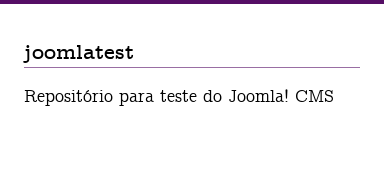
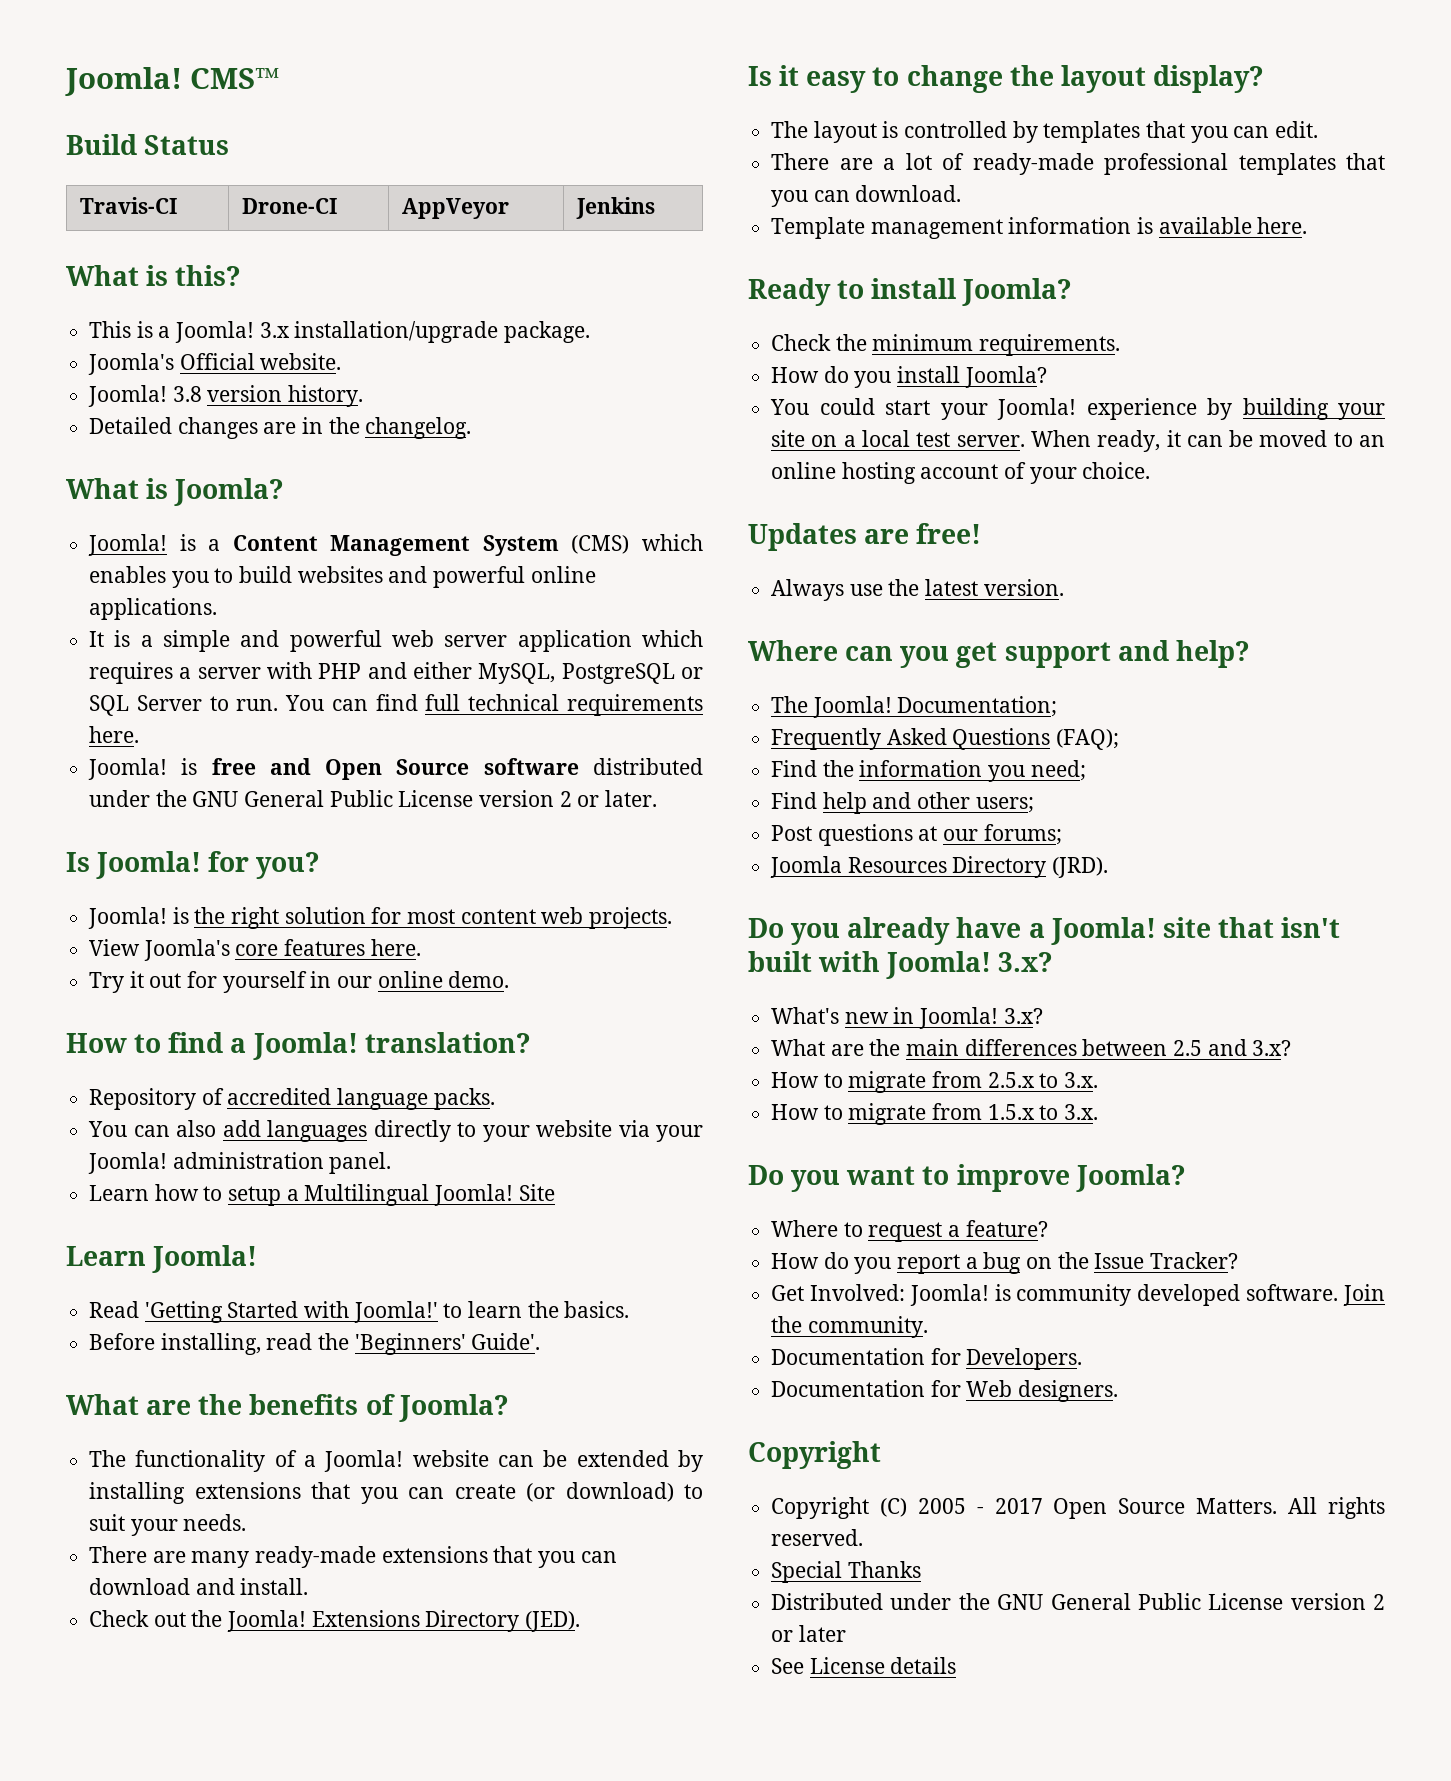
- joomlatest
- Repositório para teste do Joomla! CMS
+ Joomla! CMS™
+ Build Status
+ Travis-CI | Drone-CI | AppVeyor | Jenkins
+ What is this?
+ This is a Joomla! 3.x installation/upgrade package.
+ Joomla's Official website.
+ Joomla! 3.8 version history.
+ Detailed changes are in the changelog.
+ What is Joomla?
+ Joomla! is a Content Management System (CMS) which enables you to build websites and powerful online applications.
+ It is a simple and powerful web server application which requires a server with PHP and either MySQL, PostgreSQL or SQL Server to run. You can find full technical requirements here.
+ Joomla! is free and Open Source software distributed under the GNU General Public License version 2 or later.
+ Is Joomla! for you?
+ Joomla! is the right solution for most content web projects.
+ View Joomla's core features here.
+ Try it out for yourself in our online demo.
+ How to find a Joomla! translation?
+ Repository of accredited language packs.
+ You can also add languages directly to your website via your Joomla! administration panel.
+ Learn how to setup a Multilingual Joomla! Site
+ Learn Joomla!
+ Read 'Getting Started with Joomla!' to learn the basics.
+ Before installing, read the 'Beginners' Guide'.
+ What are the benefits of Joomla?
+ The functionality of a Joomla! website can be extended by installing extensions that you can create (or download) to suit your needs.
+ There are many ready-made extensions that you can download and install.
+ Check out the Joomla! Extensions Directory (JED).
+ Is it easy to change the layout display?
+ The layout is controlled by templates that you can edit.
+ There are a lot of ready-made professional templates that you can download.
+ Template management information is available here.
+ Ready to install Joomla?
+ Check the minimum requirements.
+ How do you install Joomla?
+ You could start your Joomla! experience by building your site on a local test server. When ready, it can be moved to an online hosting account of your choice.
+ Updates are free!
+ Always use the latest version.
+ Where can you get support and help?
+ The Joomla! Documentation;
+ Frequently Asked Questions (FAQ);
+ Find the information you need;
+ Find help and other users;
+ Post questions at our forums;
+ Joomla Resources Directory (JRD).
+ Do you already have a Joomla! site that isn't built with Joomla! 3.x?
+ What's new in Joomla! 3.x?
+ What are the main differences between 2.5 and 3.x?
+ How to migrate from 2.5.x to 3.x.
+ How to migrate from 1.5.x to 3.x.
+ Do you want to improve Joomla?
+ Where to request a feature?
+ How do you report a bug on the Issue Tracker?
+ Get Involved: Joomla! is community developed software. Join the community.
+ Documentation for Developers.
+ Documentation for Web designers.
+ Copyright
+ Copyright (C) 2005 - 2017 Open Source Matters. All rights reserved.
+ Special Thanks
+ Distributed under the GNU General Public License version 2 or later
+ See License details

